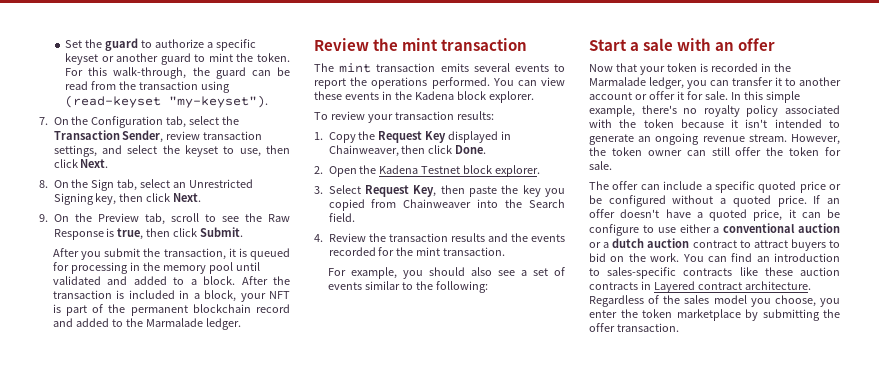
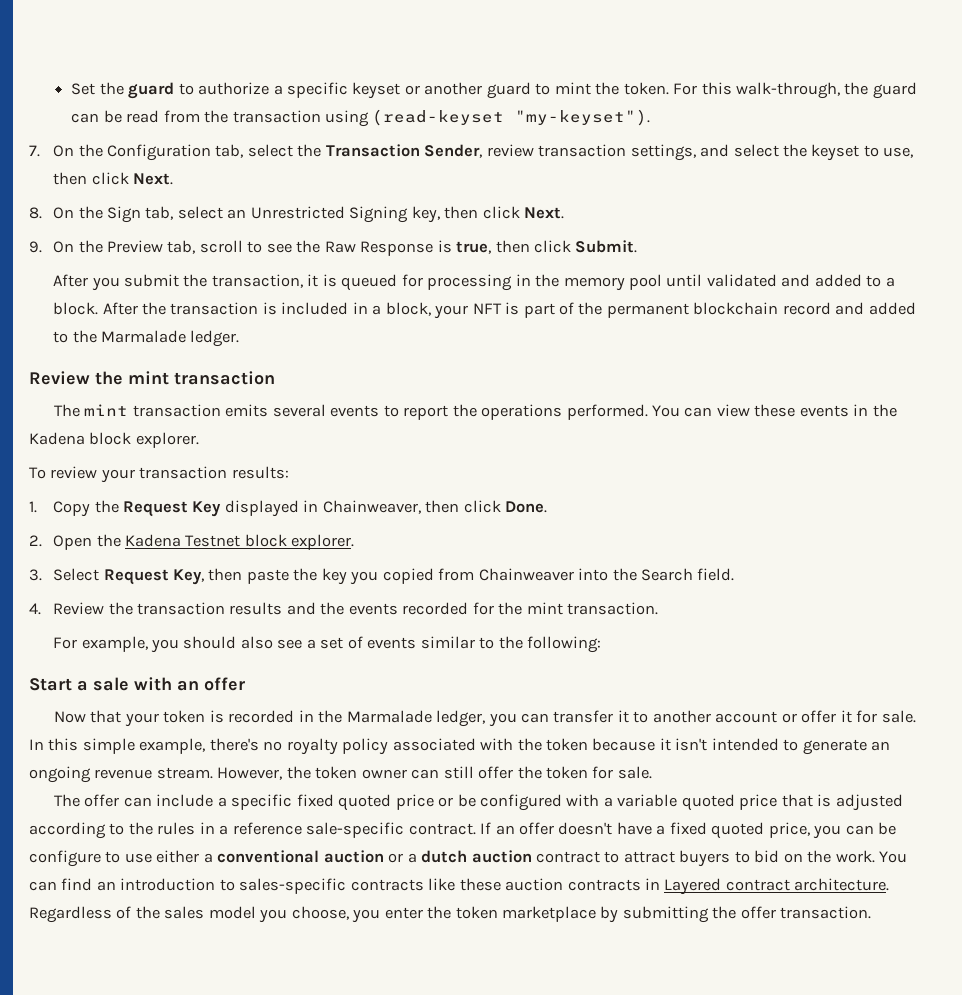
- The offer can include a specific quoted price or be configured without a quoted price.
+ The offer can include a specific fixed quoted price or be configured with a variable quoted price that is adjusted according to the rules in a reference sale-specific contract.
- If an offer doesn't have a quoted price, it can be configure to use either a conventional auction or a dutch auction contract to attract buyers to bid on the work.
+ If an offer doesn't have a fixed quoted price, you can be configure to use either a conventional auction or a dutch auction contract to attract buyers to bid on the work.

